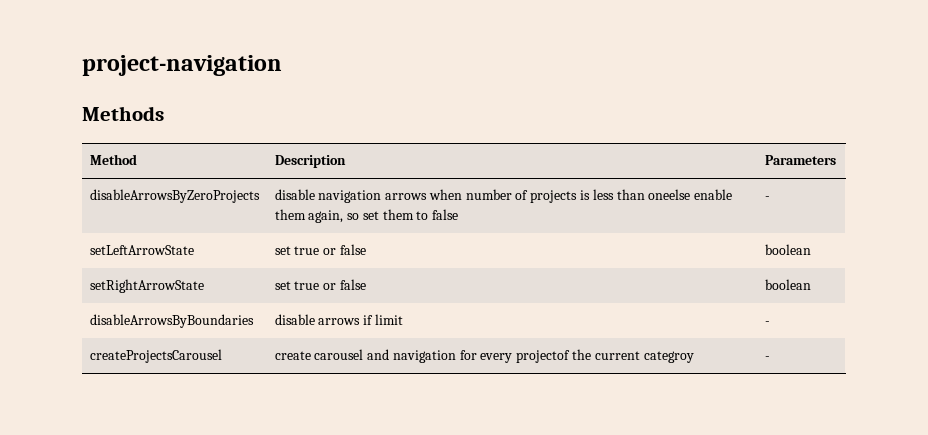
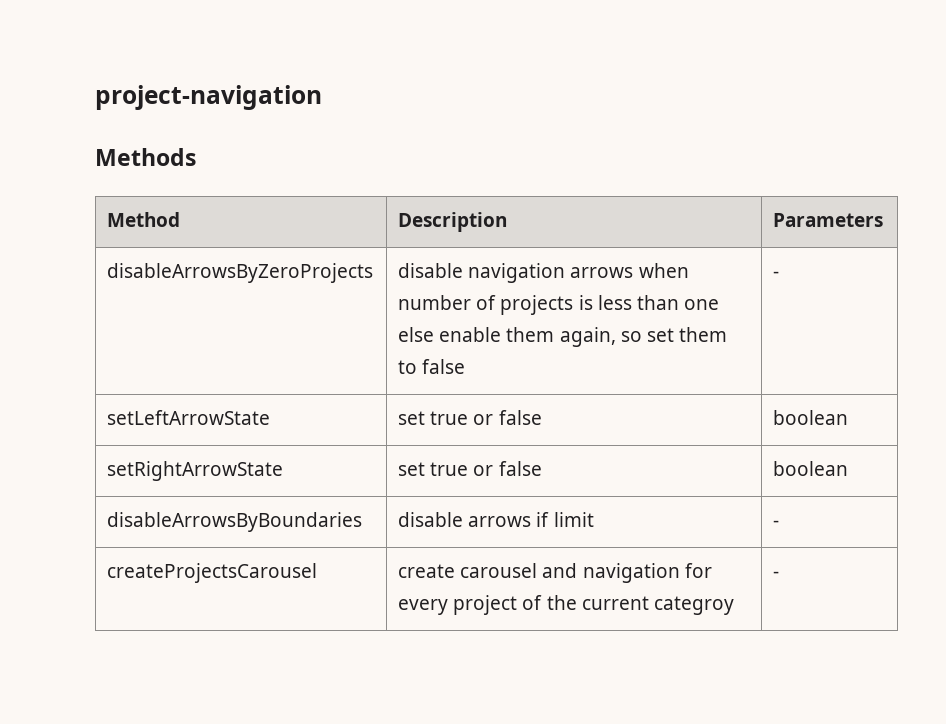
- disableArrowsByZeroProjects | disable navigation arrows when number of projects is less than oneelse enable them again, so set them to false | -
+ disableArrowsByZeroProjects | disable navigation arrows when number of projects is less than one else enable them again, so set them to false | -
- createProjectsCarousel | create carousel and navigation for every projectof the current categroy | -
+ createProjectsCarousel | create carousel and navigation for every project of the current categroy | -

